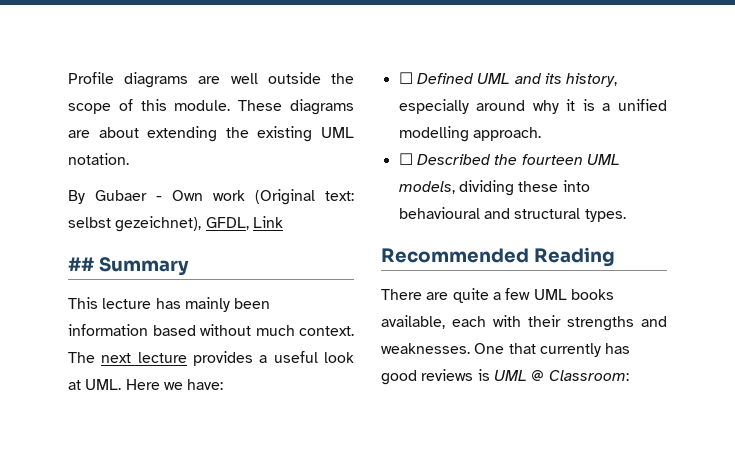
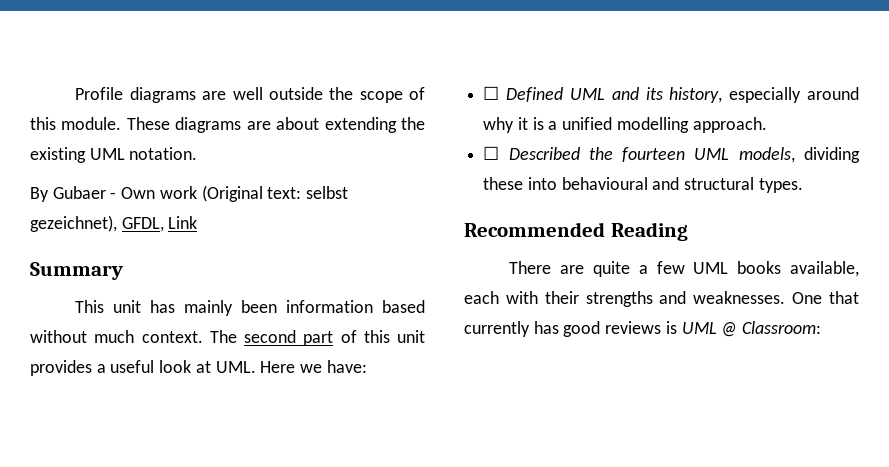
- ## Summary
+ Summary
- This lecture has mainly been information based without much context.
+ This unit has mainly been information based without much context.
- The next lecture provides a useful look at UML. Here we have:
+ The second part of this unit provides a useful look at UML. Here we have:

